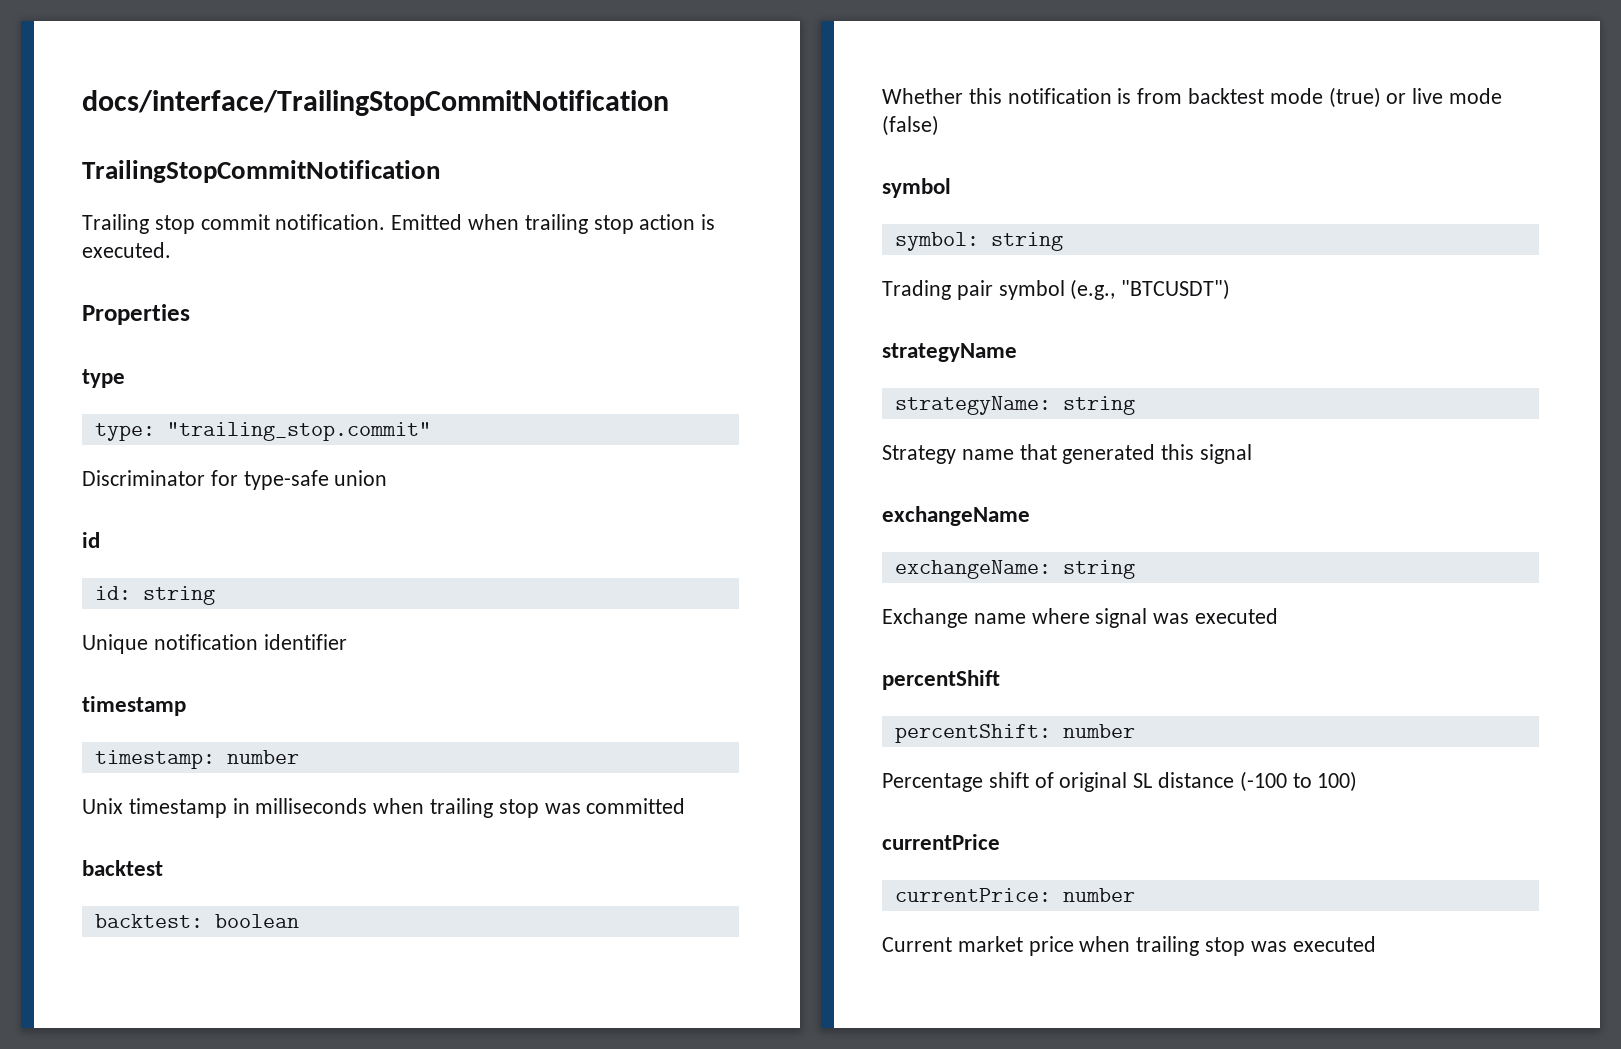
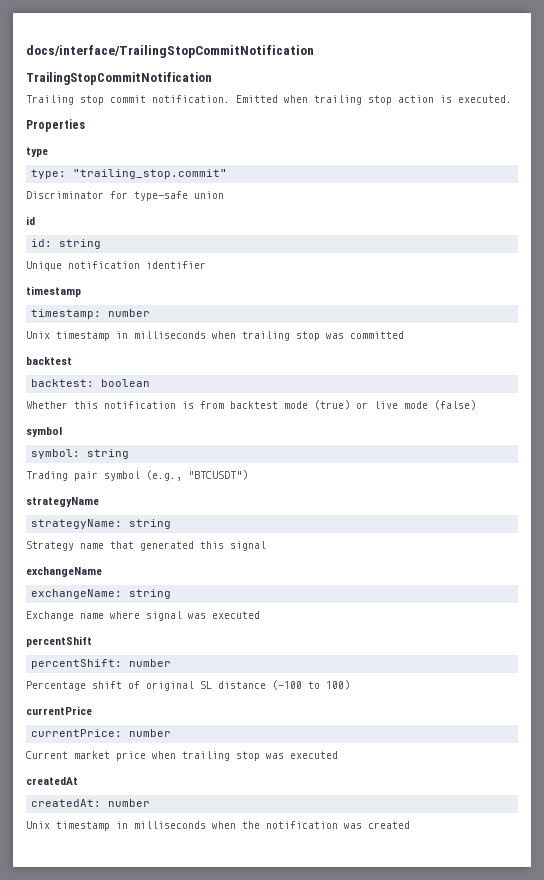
+ createdAt
+ createdAt: number
+ Unix timestamp in milliseconds when the notification was created

